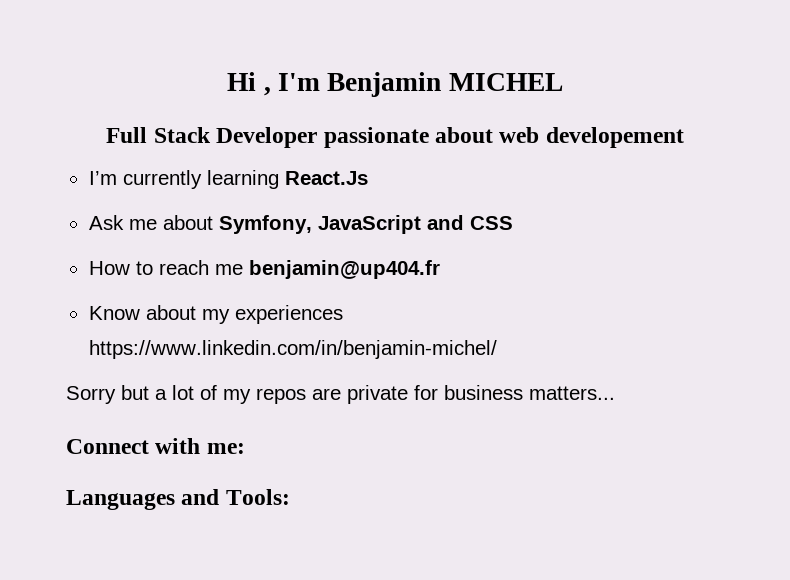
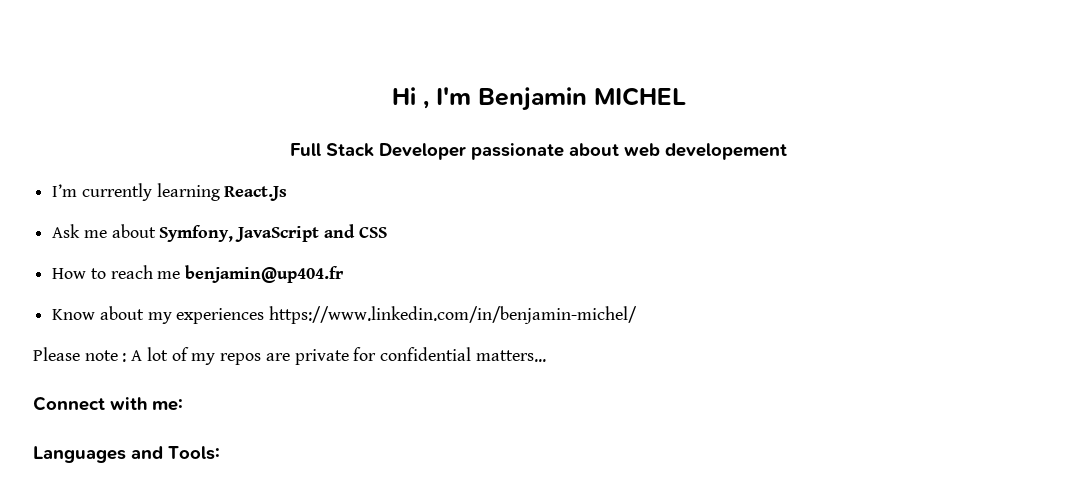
- Sorry but a lot of my repos are private for business matters...
+ Please note : A lot of my repos are private for confidential matters...

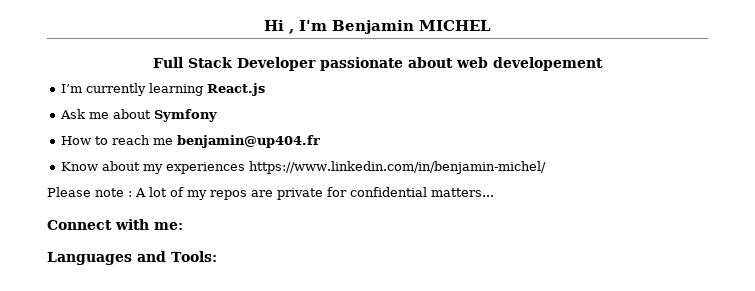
- I’m currently learning React.Js
+ I’m currently learning React.js
- Ask me about Symfony, JavaScript and CSS
+ Ask me about Symfony

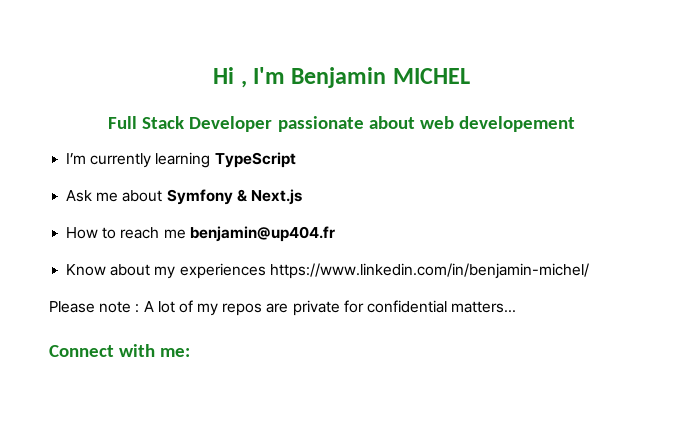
- I’m currently learning React.js
+ I’m currently learning TypeScript
- Ask me about Symfony
+ Ask me about Symfony & Next.js
- Languages and Tools:

